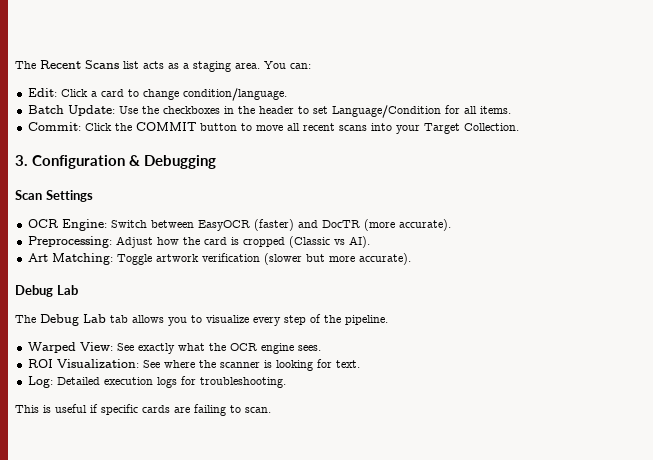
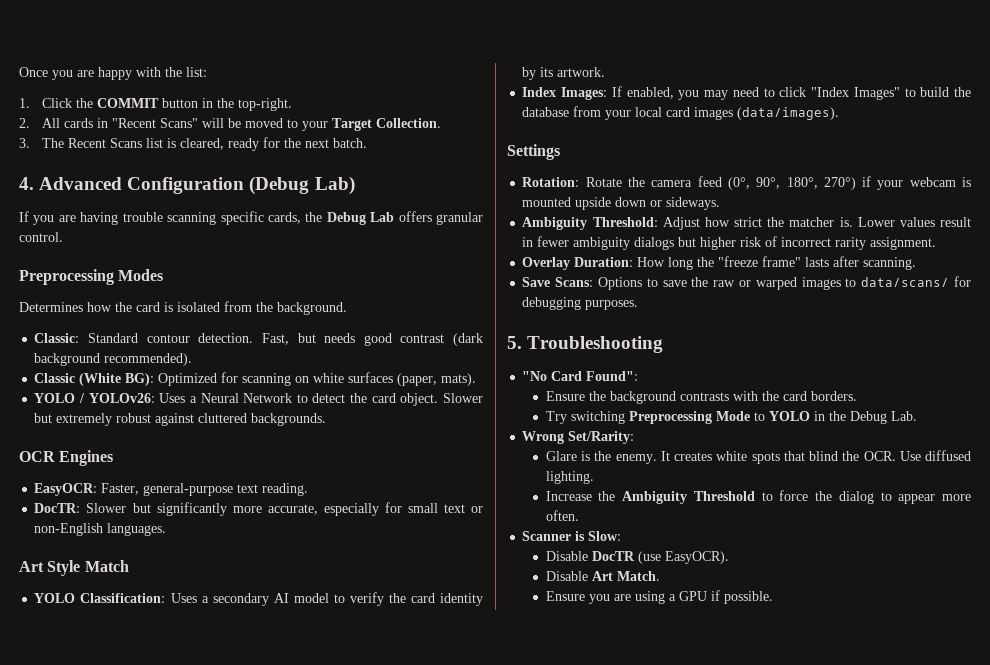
- The Recent Scans list acts as a staging area. You can:
- Edit: Click a card to change condition/language.
- Batch Update: Use the checkboxes in the header to set Language/Condition for all items.
- Commit: Click the COMMIT button to move all recent scans into your Target Collection.
- 3. Configuration & Debugging
- Scan Settings
- OCR Engine: Switch between EasyOCR (faster) and DocTR (more accurate).
- Preprocessing: Adjust how the card is cropped (Classic vs AI).
- Art Matching: Toggle artwork verification (slower but more accurate).
- Debug Lab
- The Debug Lab tab allows you to visualize every step of the pipeline.
- Warped View: See exactly what the OCR engine sees.
- ROI Visualization: See where the scanner is looking for text.
- Log: Detailed execution logs for troubleshooting.
- This is useful if specific cards are failing to scan.
+ Once you are happy with the list:
+ 1. Click the COMMIT button in the top-right.
+ 2. All cards in "Recent Scans" will be moved to your Target Collection.
+ 3. The Recent Scans list is cleared, ready for the next batch.
+ 4. Advanced Configuration (Debug Lab)
+ If you are having trouble scanning specific cards, the Debug Lab offers granular control.
+ Preprocessing Modes
+ Determines how the card is isolated from the background.
+ Classic: Standard contour detection. Fast, but needs good contrast (dark background recommended).
+ Classic (White BG): Optimized for scanning on white surfaces (paper, mats).
+ YOLO / YOLOv26: Uses a Neural Network to detect the card object. Slower but extremely robust against cluttered backgrounds.
+ OCR Engines
+ EasyOCR: Faster, general-purpose text reading.
+ DocTR: Slower but significantly more accurate, especially for small text or non-English languages.
+ Art Style Match
+ YOLO Classification: Uses a secondary AI model to verify the card identity by its artwork.
+ Index Images: If enabled, you may need to click "Index Images" to build the database from your local card images (data/images).
+ Settings
+ Rotation: Rotate the camera feed (0°, 90°, 180°, 270°) if your webcam is mounted upside down or sideways.
+ Ambiguity Threshold: Adjust how strict the matcher is. Lower values result in fewer ambiguity dialogs but higher risk of incorrect rarity assignment.
+ Overlay Duration: How long the "freeze frame" lasts after scanning.
+ Save Scans: Options to save the raw or warped images to data/scans/ for debugging purposes.
+ 5. Troubleshooting
+ "No Card Found":
+ Ensure the background contrasts with the card borders.
+ Try switching Preprocessing Mode to YOLO in the Debug Lab.
+ Wrong Set/Rarity:
+ Glare is the enemy. It creates white spots that blind the OCR. Use diffused lighting.
+ Increase the Ambiguity Threshold to force the dialog to appear more often.
+ Scanner is Slow:
+ Disable DocTR (use EasyOCR).
+ Disable Art Match.
+ Ensure you are using a GPU if possible.

